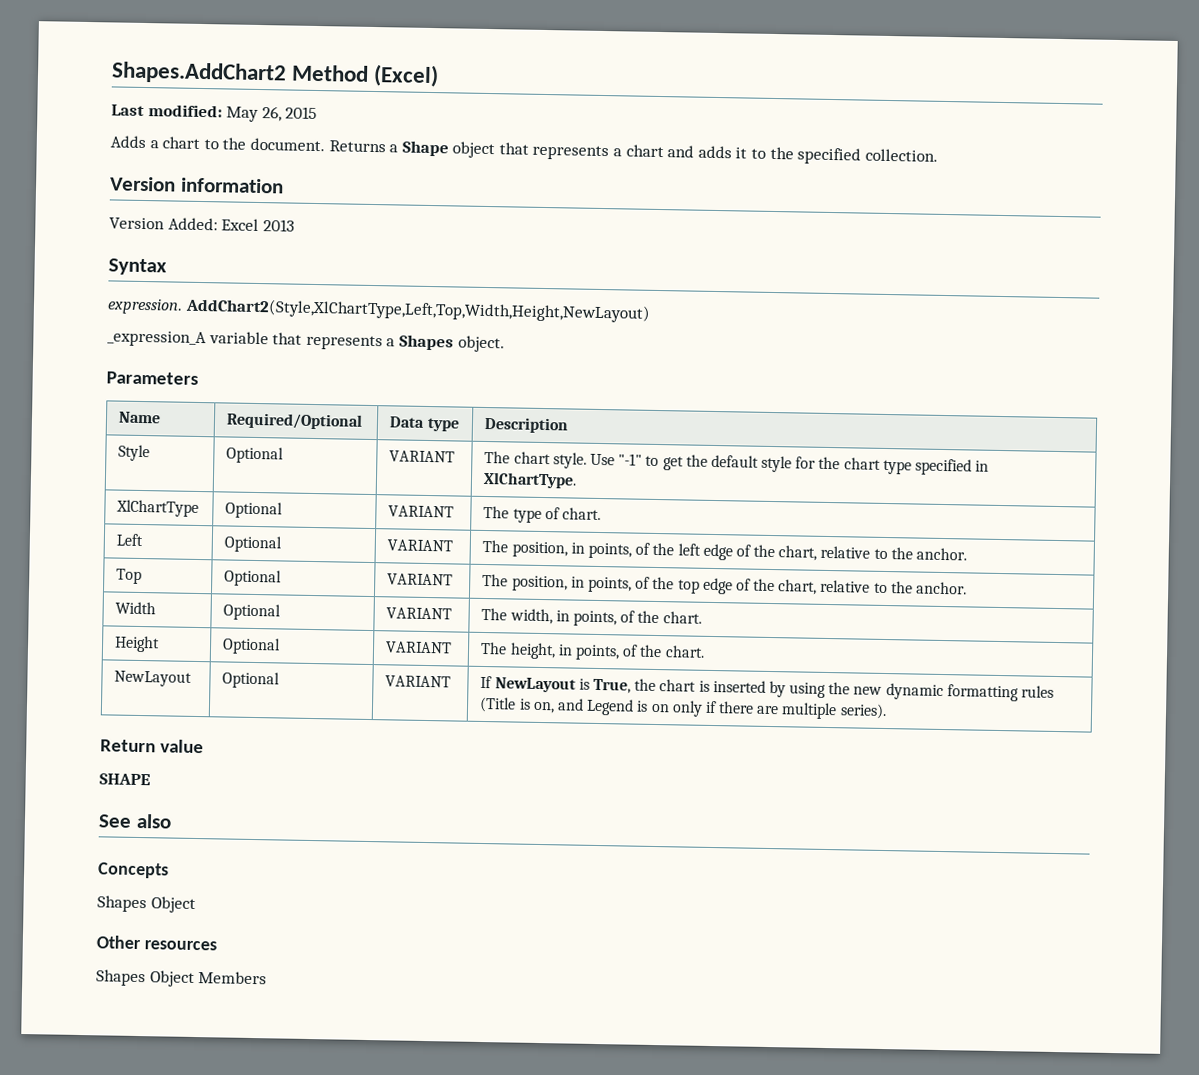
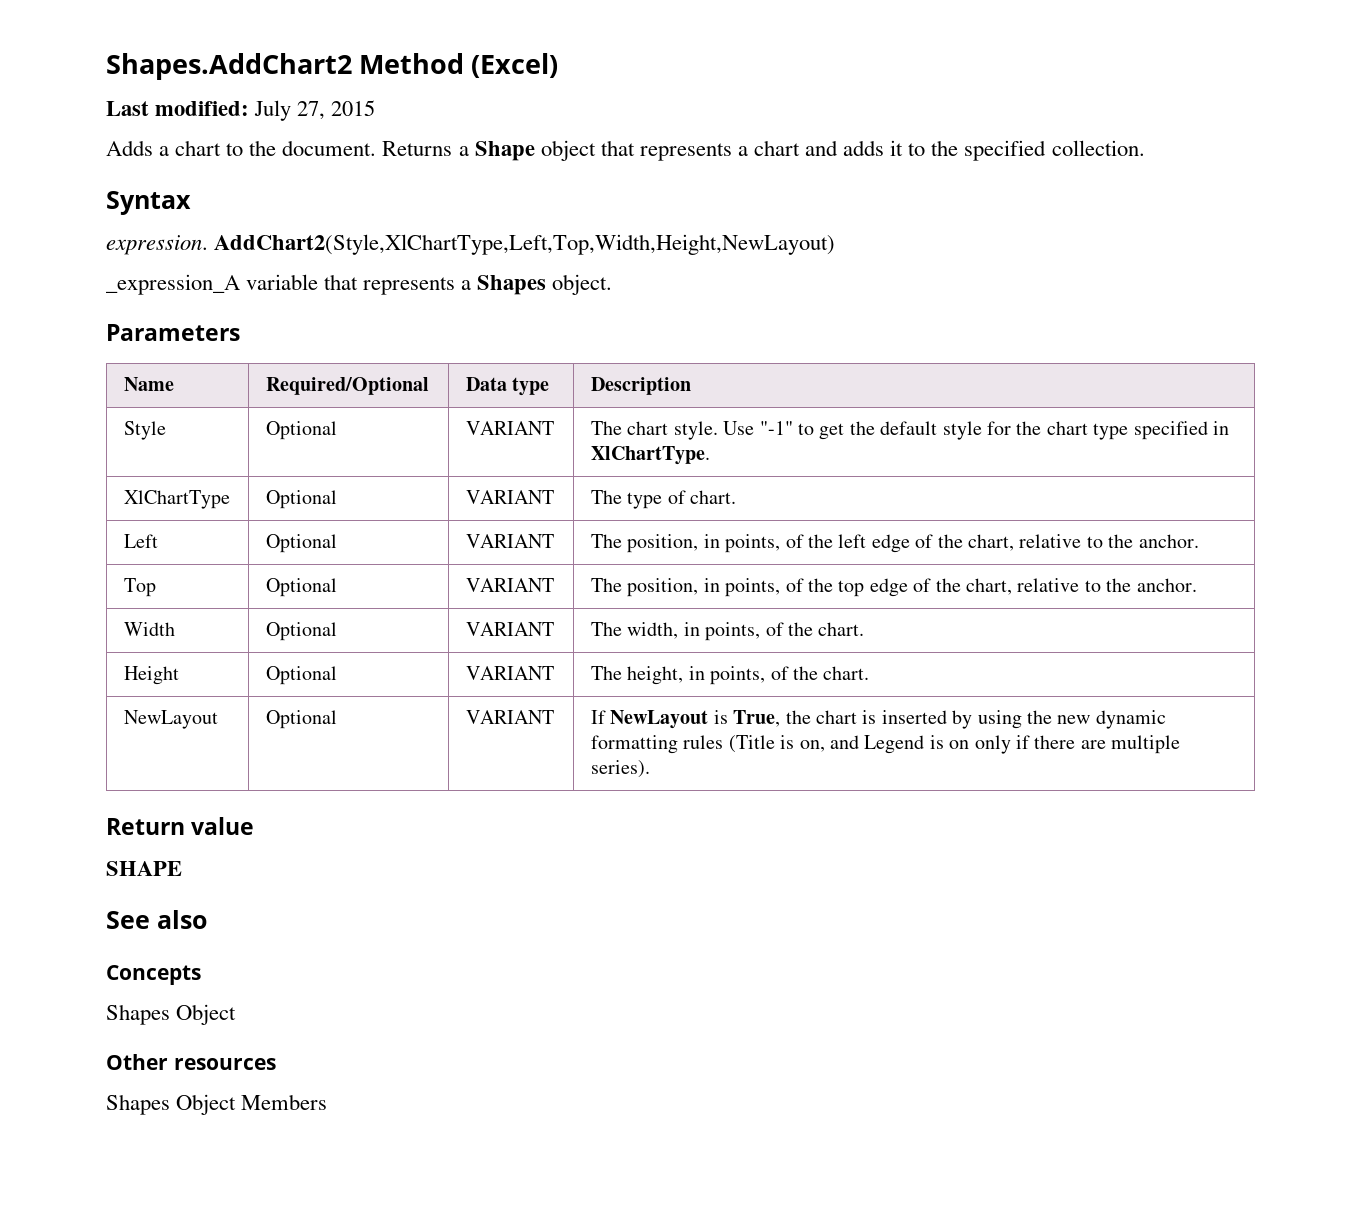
- Last modified: May 26, 2015
+ Last modified: July 27, 2015
- Version information
- Version Added: Excel 2013

